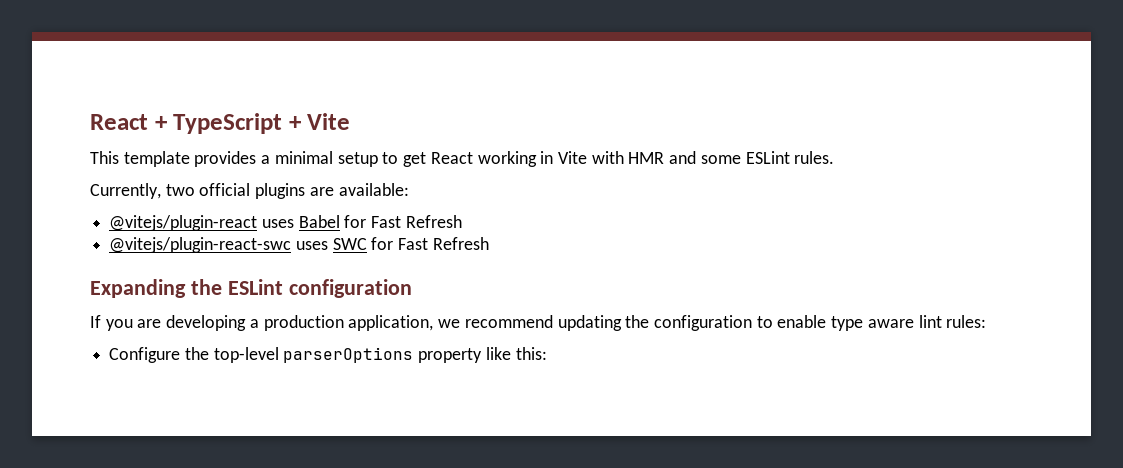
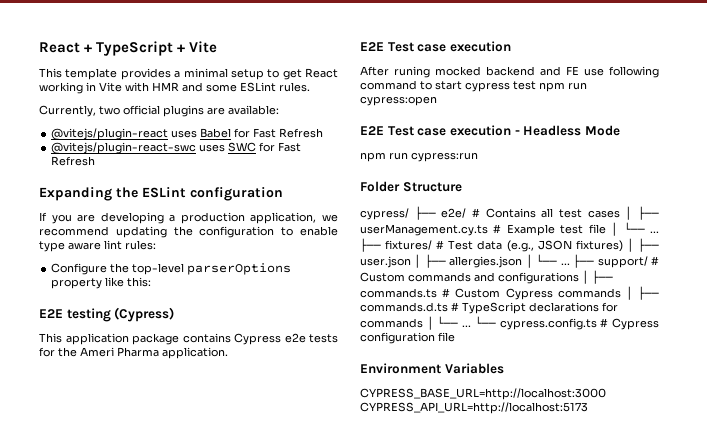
+ E2E testing (Cypress)
+ This application package contains Cypress e2e tests for the Ameri Pharma application.
+ E2E Test case execution
+ After runing mocked backend and FE use following command to start cypress test npm run cypress:open
+ E2E Test case execution - Headless Mode
+ npm run cypress:run
+ Folder Structure
+ cypress/ ├── e2e/ # Contains all test cases │ ├── userManagement.cy.ts # Example test file │ └── ... ├── fixtures/ # Test data (e.g., JSON fixtures) │ ├── user.json │ ├── allergies.json │ └── ... ├── support/ # Custom commands and configurations │ ├── commands.ts # Custom Cypress commands │ ├── commands.d.ts # TypeScript declarations for commands │ └── ... └── cypress.config.ts # Cypress configuration file
+ Environment Variables
+ CYPRESS_BASE_URL=http://localhost:3000 CYPRESS_API_URL=http://localhost:5173

